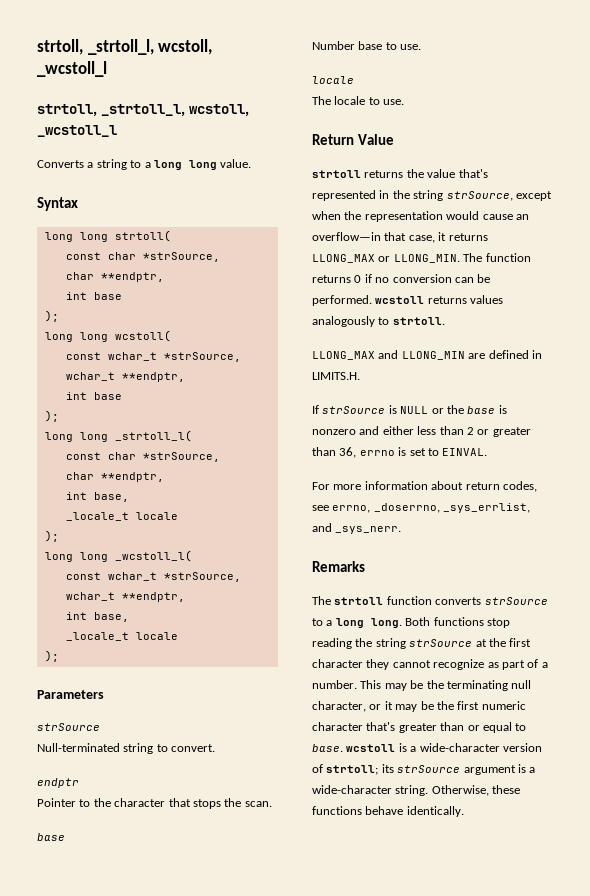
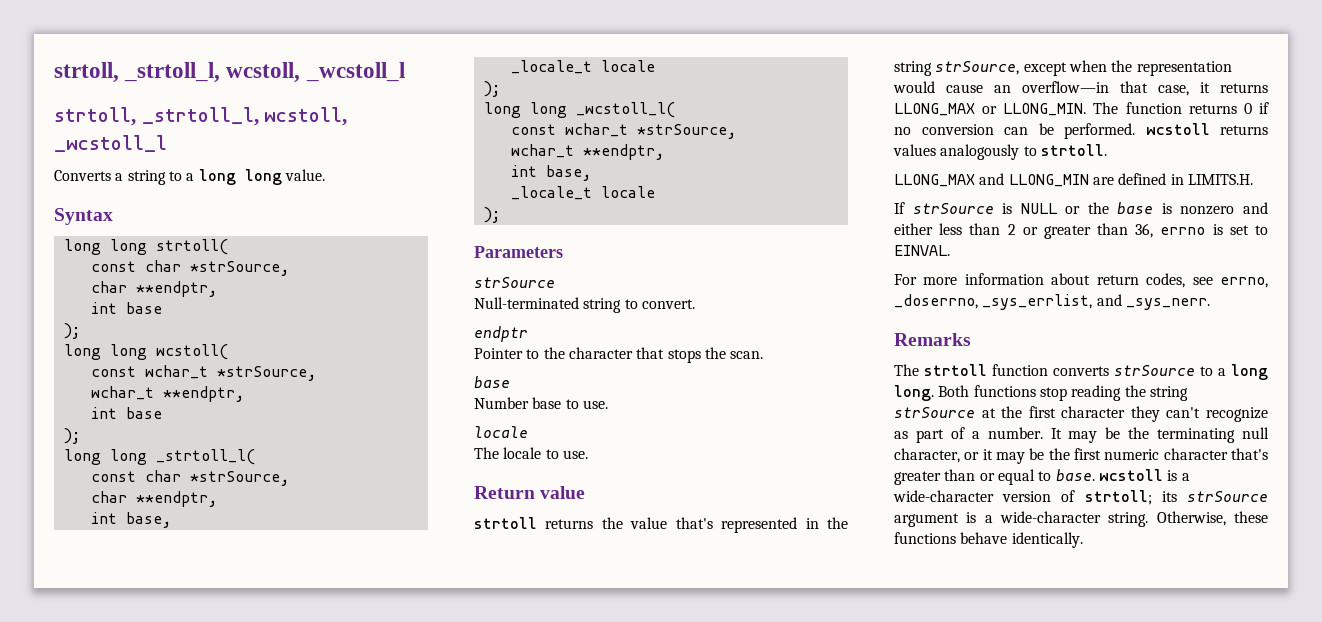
- Return Value
+ Return value
- Both functions stop reading the string strSource at the first character they cannot recognize as part of a number.
+ Both functions stop reading the string strSource at the first character they can't recognize as part of a number.
- This may be the terminating null character, or it may be the first numeric character that's greater than or equal to base. wcstoll is a wide-character version of strtoll; its strSource argument is a wide-character string.
+ It may be the terminating null character, or it may be the first numeric character that's greater than or equal to base. wcstoll is a wide-character version of strtoll; its strSource argument is a wide-character string.

